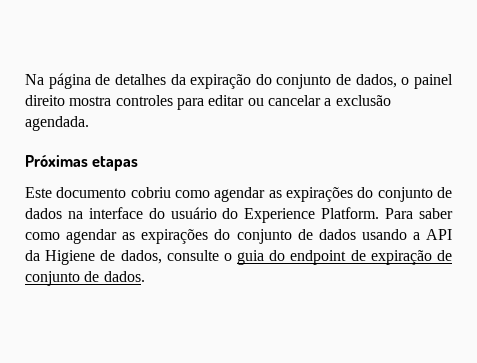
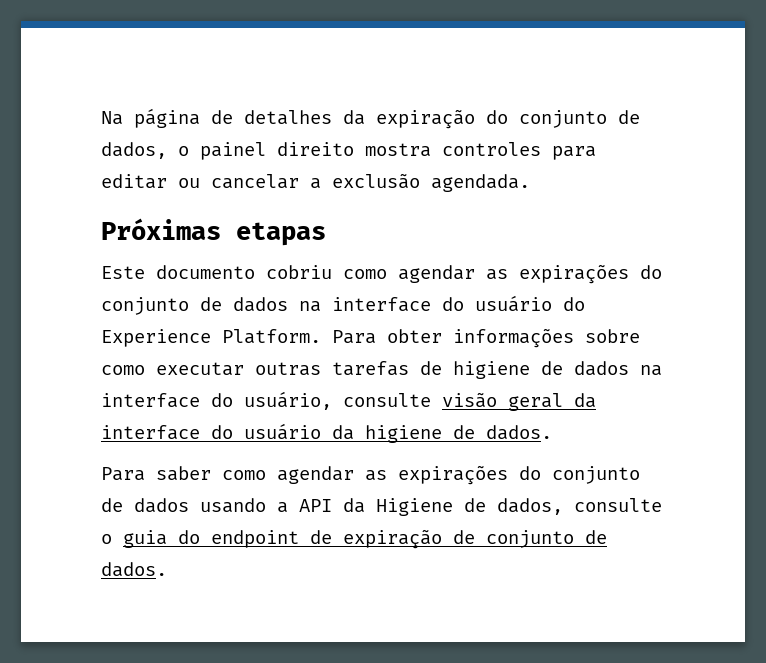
+ Para obter informações sobre como executar outras tarefas de higiene de dados na interface do usuário, consulte visão geral da interface do usuário da higiene de dados.

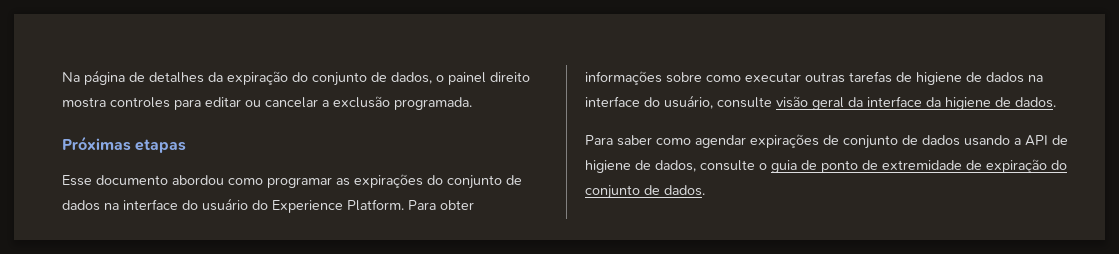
- Na página de detalhes da expiração do conjunto de dados, o painel direito mostra controles para editar ou cancelar a exclusão agendada.
+ Na página de detalhes da expiração do conjunto de dados, o painel direito mostra controles para editar ou cancelar a exclusão programada.
- Este documento cobriu como agendar as expirações do conjunto de dados na interface do usuário do Experience Platform.
+ Esse documento abordou como programar as expirações do conjunto de dados na interface do usuário do Experience Platform.
- Para obter informações sobre como executar outras tarefas de higiene de dados na interface do usuário, consulte visão geral da interface do usuário da higiene de dados.
+ Para obter informações sobre como executar outras tarefas de higiene de dados na interface do usuário, consulte visão geral da interface da higiene de dados.
- Para saber como agendar as expirações do conjunto de dados usando a API da Higiene de dados, consulte o guia do endpoint de expiração de conjunto de dados.
+ Para saber como agendar expirações de conjunto de dados usando a API de higiene de dados, consulte o guia de ponto de extremidade de expiração do conjunto de dados.

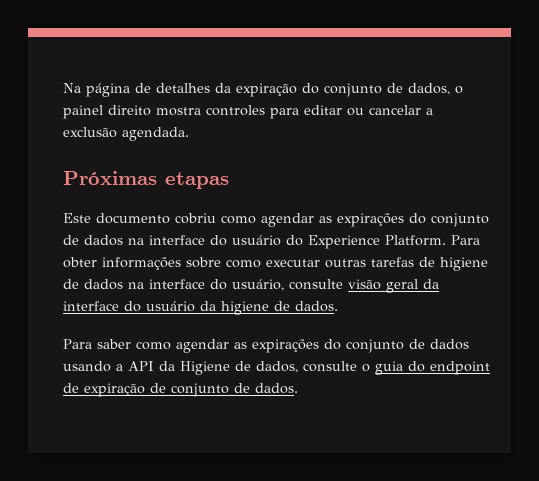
- Na página de detalhes da expiração do conjunto de dados, o painel direito mostra controles para editar ou cancelar a exclusão programada.
+ Na página de detalhes da expiração do conjunto de dados, o painel direito mostra controles para editar ou cancelar a exclusão agendada.
- Esse documento abordou como programar as expirações do conjunto de dados na interface do usuário do Experience Platform.
+ Este documento cobriu como agendar as expirações do conjunto de dados na interface do usuário do Experience Platform.
- Para obter informações sobre como executar outras tarefas de higiene de dados na interface do usuário, consulte visão geral da interface da higiene de dados.
+ Para obter informações sobre como executar outras tarefas de higiene de dados na interface do usuário, consulte visão geral da interface do usuário da higiene de dados.
- Para saber como agendar expirações de conjunto de dados usando a API de higiene de dados, consulte o guia de ponto de extremidade de expiração do conjunto de dados.
+ Para saber como agendar as expirações do conjunto de dados usando a API da Higiene de dados, consulte o guia do endpoint de expiração de conjunto de dados.

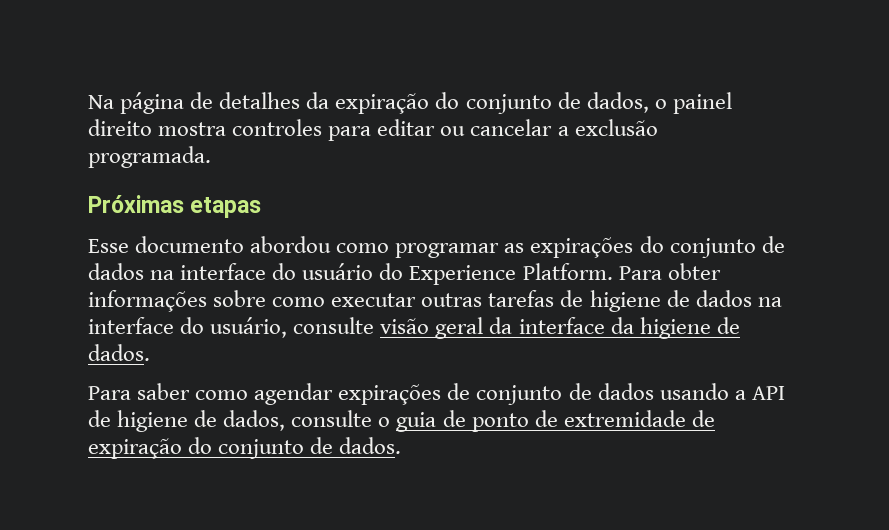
- Na página de detalhes da expiração do conjunto de dados, o painel direito mostra controles para editar ou cancelar a exclusão agendada.
+ Na página de detalhes da expiração do conjunto de dados, o painel direito mostra controles para editar ou cancelar a exclusão programada.
- Este documento cobriu como agendar as expirações do conjunto de dados na interface do usuário do Experience Platform.
+ Esse documento abordou como programar as expirações do conjunto de dados na interface do usuário do Experience Platform.
- Para obter informações sobre como executar outras tarefas de higiene de dados na interface do usuário, consulte visão geral da interface do usuário da higiene de dados.
+ Para obter informações sobre como executar outras tarefas de higiene de dados na interface do usuário, consulte visão geral da interface da higiene de dados.
- Para saber como agendar as expirações do conjunto de dados usando a API da Higiene de dados, consulte o guia do endpoint de expiração de conjunto de dados.
+ Para saber como agendar expirações de conjunto de dados usando a API de higiene de dados, consulte o guia de ponto de extremidade de expiração do conjunto de dados.

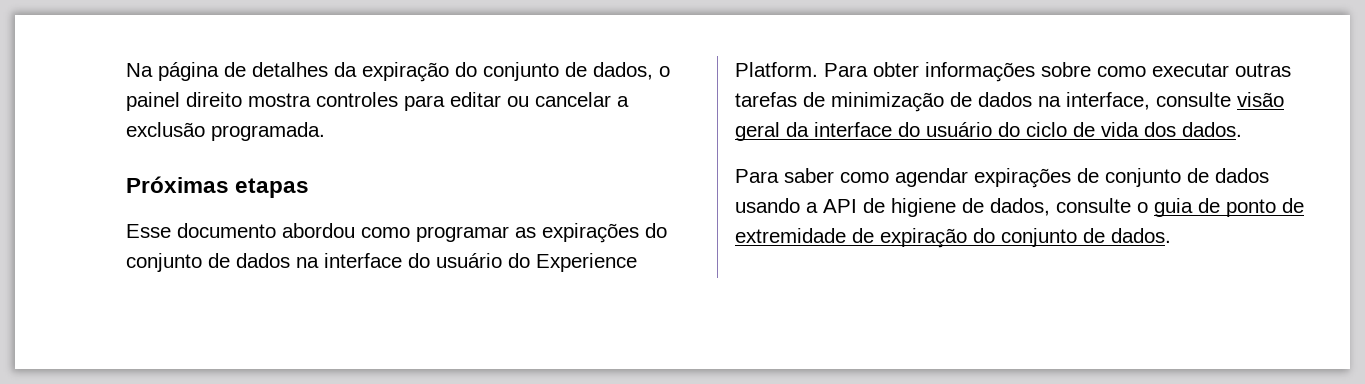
- Para obter informações sobre como executar outras tarefas de higiene de dados na interface do usuário, consulte visão geral da interface da higiene de dados.
+ Para obter informações sobre como executar outras tarefas de minimização de dados na interface, consulte visão geral da interface do usuário do ciclo de vida dos dados.

